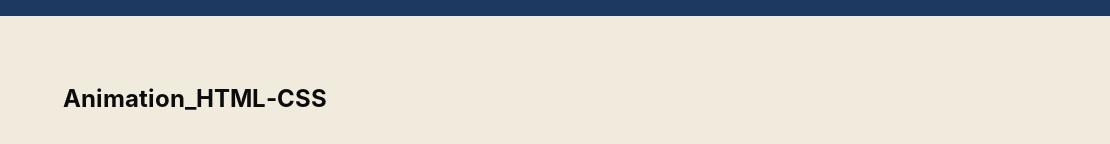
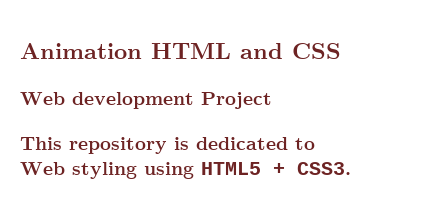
- Animation_HTML-CSS
+ Animation HTML and CSS
+ Web development Project
+ This repository is dedicated to Web styling using HTML5 + CSS3.

